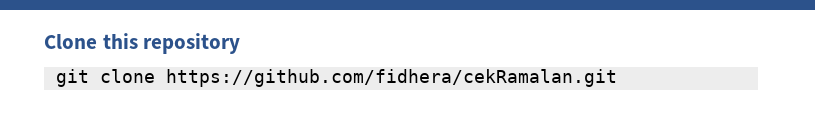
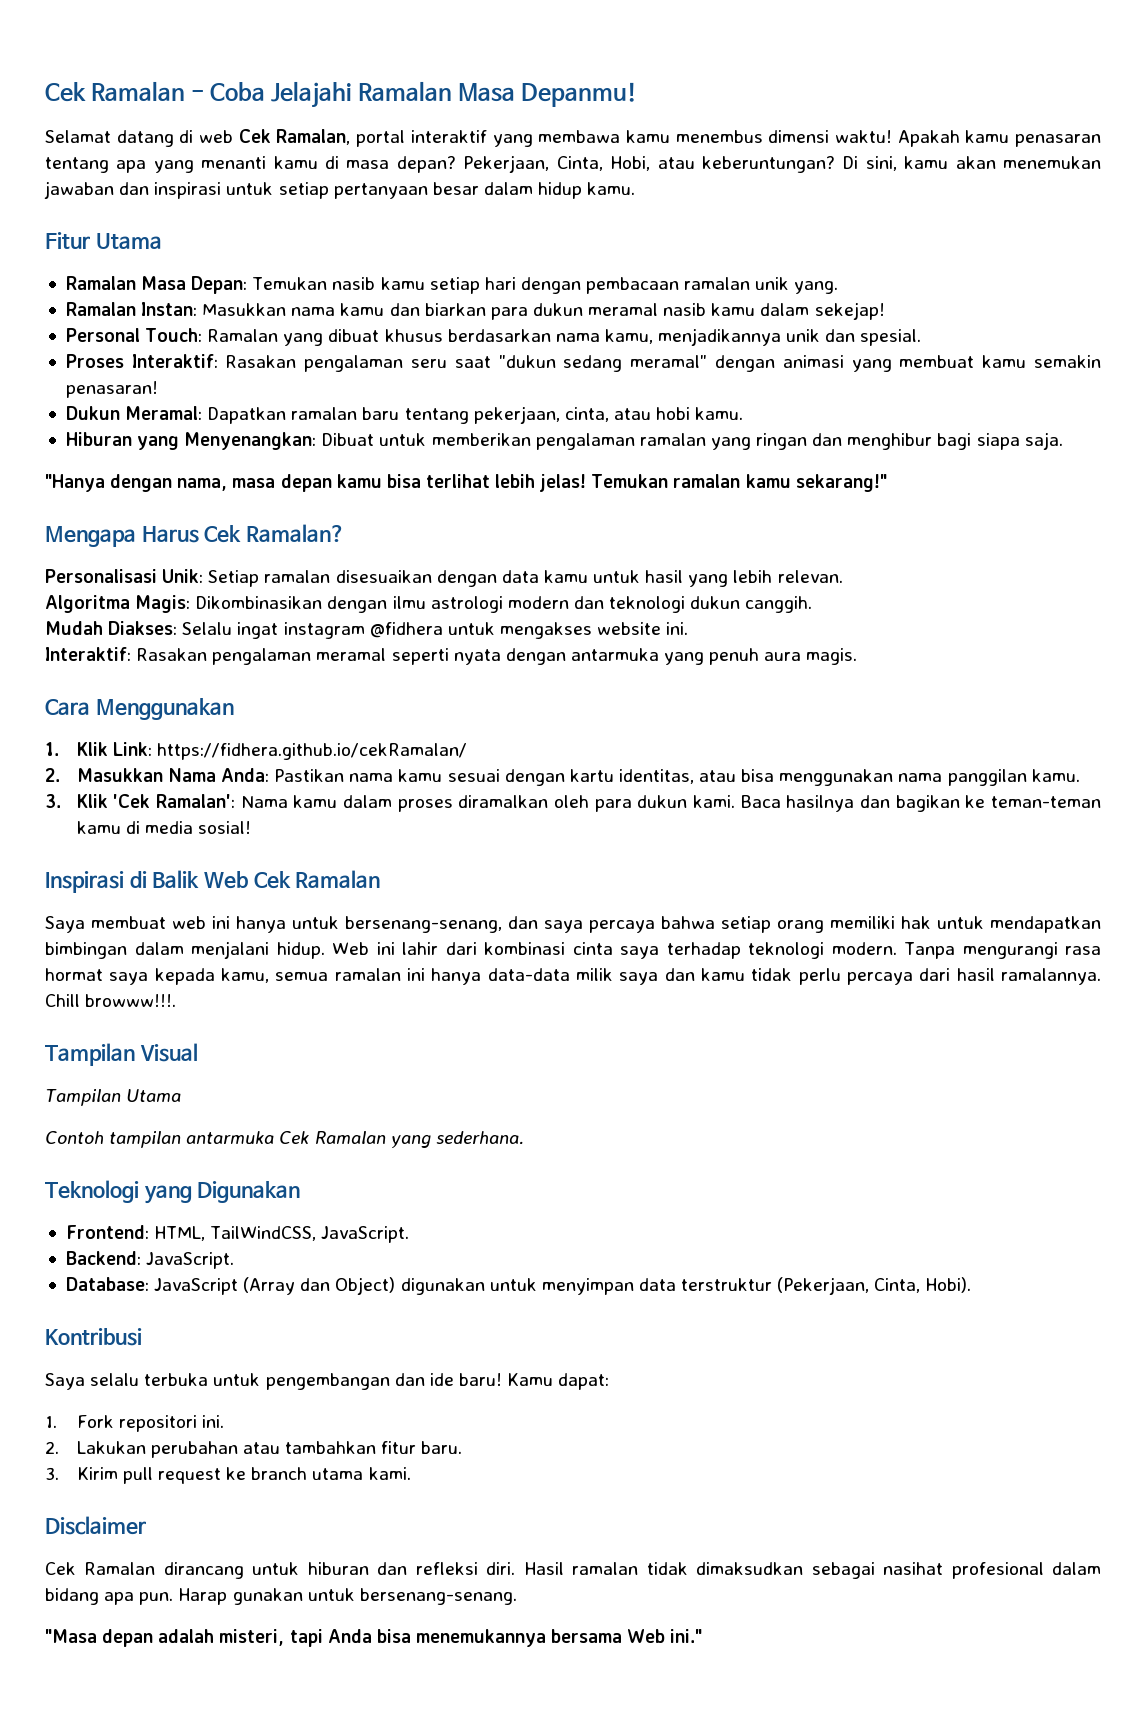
- Clone this repository
- git clone https://github.com/fidhera/cekRamalan.git
+ Cek Ramalan - Coba Jelajahi Ramalan Masa Depanmu!
+ Selamat datang di web Cek Ramalan, portal interaktif yang membawa kamu menembus dimensi waktu! Apakah kamu penasaran tentang apa yang menanti kamu di masa depan? Pekerjaan, Cinta, Hobi, atau keberuntungan? Di sini, kamu akan menemukan jawaban dan inspirasi untuk setiap pertanyaan besar dalam hidup kamu.
+ Fitur Utama
+ Ramalan Masa Depan: Temukan nasib kamu setiap hari dengan pembacaan ramalan unik yang.
+ Ramalan Instan: Masukkan nama kamu dan biarkan para dukun meramal nasib kamu dalam sekejap!
+ Personal Touch: Ramalan yang dibuat khusus berdasarkan nama kamu, menjadikannya unik dan spesial.
+ Proses Interaktif: Rasakan pengalaman seru saat "dukun sedang meramal" dengan animasi yang membuat kamu semakin penasaran!
+ Dukun Meramal: Dapatkan ramalan baru tentang pekerjaan, cinta, atau hobi kamu.
+ Hiburan yang Menyenangkan: Dibuat untuk memberikan pengalaman ramalan yang ringan dan menghibur bagi siapa saja.
+ "Hanya dengan nama, masa depan kamu bisa terlihat lebih jelas! Temukan ramalan kamu sekarang!"
+ Mengapa Harus Cek Ramalan?
+ Personalisasi Unik: Setiap ramalan disesuaikan dengan data kamu untuk hasil yang lebih relevan.
+ Algoritma Magis: Dikombinasikan dengan ilmu astrologi modern dan teknologi dukun canggih.
+ Mudah Diakses: Selalu ingat instagram @fidhera untuk mengakses website ini.
+ Interaktif: Rasakan pengalaman meramal seperti nyata dengan antarmuka yang penuh aura magis.
+ Cara Menggunakan
+ 1. Klik Link: https://fidhera.github.io/cekRamalan/
+ 2. Masukkan Nama Anda: Pastikan nama kamu sesuai dengan kartu identitas, atau bisa menggunakan nama panggilan kamu.
+ 3. Klik 'Cek Ramalan': Nama kamu dalam proses diramalkan oleh para dukun kami. Baca hasilnya dan bagikan ke teman-teman kamu di media sosial!
+ Inspirasi di Balik Web Cek Ramalan
+ Saya membuat web ini hanya untuk bersenang-senang, dan saya percaya bahwa setiap orang memiliki hak untuk mendapatkan bimbingan dalam menjalani hidup. Web ini lahir dari kombinasi cinta saya terhadap teknologi modern. Tanpa mengurangi rasa hormat saya kepada kamu, semua ramalan ini hanya data-data milik saya dan kamu tidak perlu percaya dari hasil ramalannya. Chill browww!!!.
+ Tampilan Visual
+ Tampilan Utama
+ Contoh tampilan antarmuka Cek Ramalan yang sederhana.
+ Teknologi yang Digunakan
+ Frontend: HTML, TailWindCSS, JavaScript.
+ Backend: JavaScript.
+ Database: JavaScript (Array dan Object) digunakan untuk menyimpan data terstruktur (Pekerjaan, Cinta, Hobi).
+ Kontribusi
+ Saya selalu terbuka untuk pengembangan dan ide baru! Kamu dapat:
+ 1. Fork repositori ini.
+ 2. Lakukan perubahan atau tambahkan fitur baru.
+ 3. Kirim pull request ke branch utama kami.
+ Disclaimer
+ Cek Ramalan dirancang untuk hiburan dan refleksi diri. Hasil ramalan tidak dimaksudkan sebagai nasihat profesional dalam bidang apa pun. Harap gunakan untuk bersenang-senang.
+ "Masa depan adalah misteri, tapi Anda bisa menemukannya bersama Web ini."

